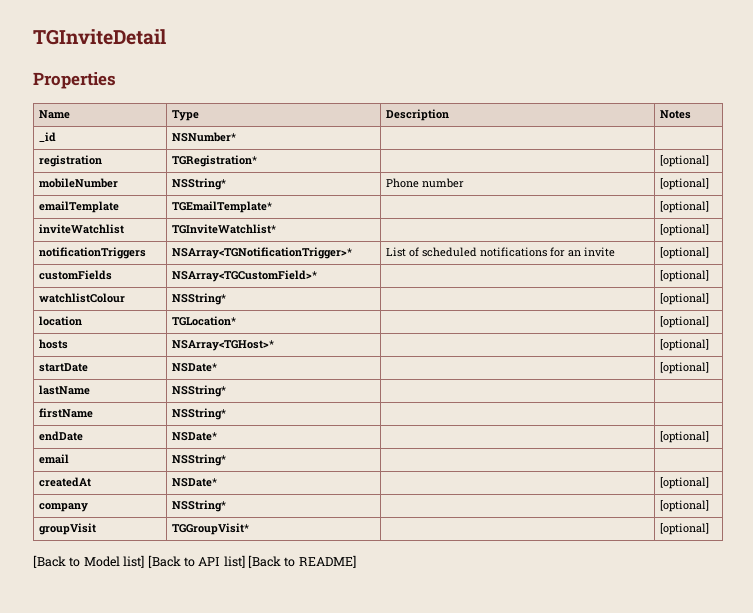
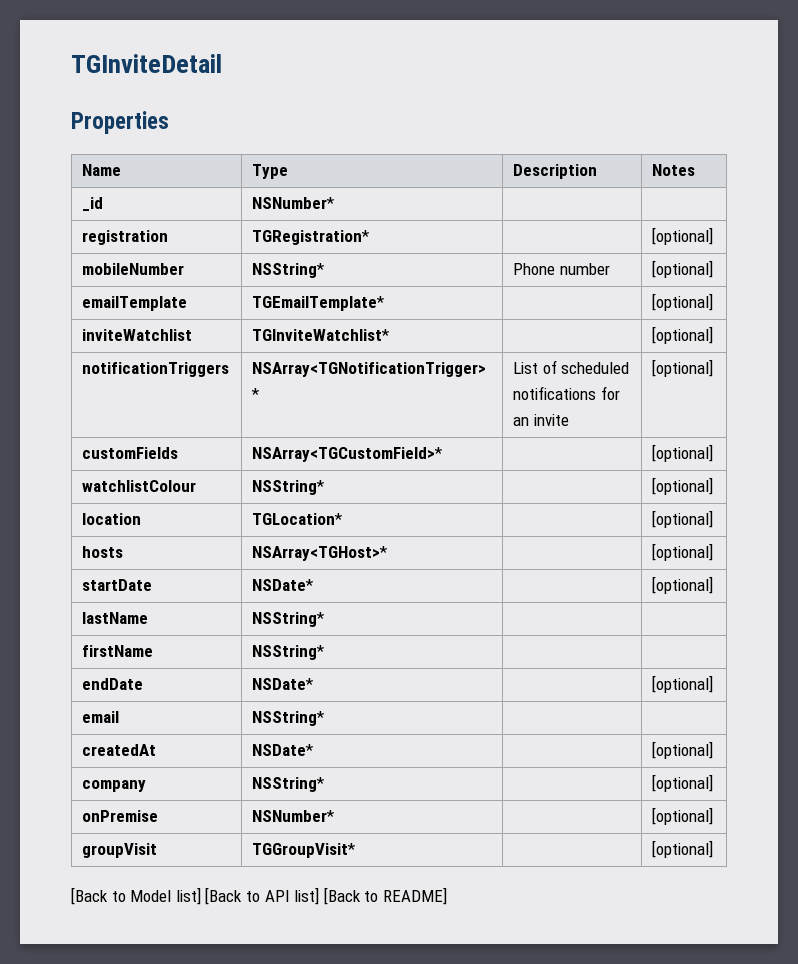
+ onPremise | NSNumber* | | [optional]

